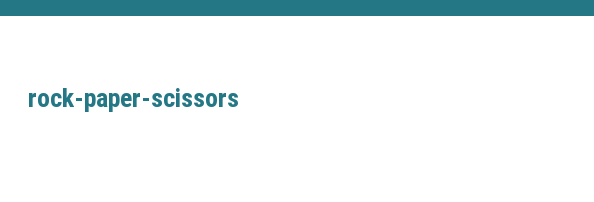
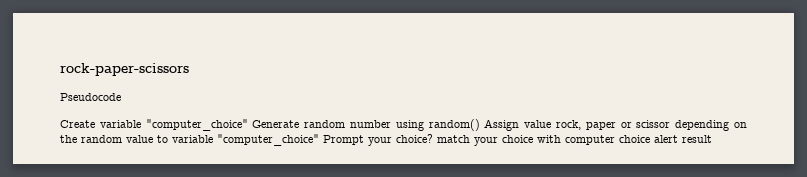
+ Pseudocode
+ Create variable "computer_choice" Generate random number using random() Assign value rock, paper or scissor depending on the random value to variable "computer_choice" Prompt your choice? match your choice with computer choice alert result

